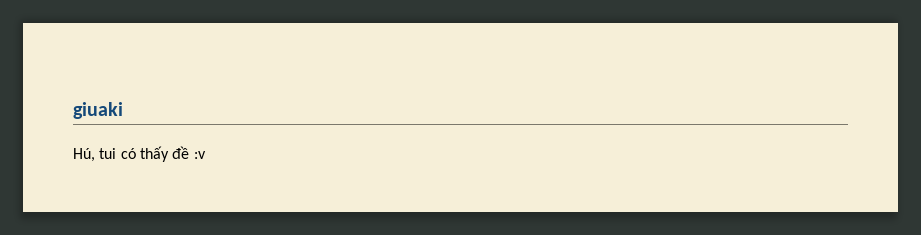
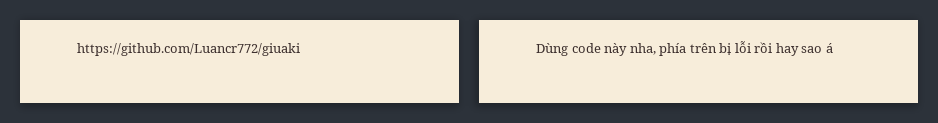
- giuaki
- Hú, tui có thấy đề :v
+ https://github.com/Luancr772/giuaki
+ Dùng code này nha, phía trên bị lỗi rồi hay sao á

